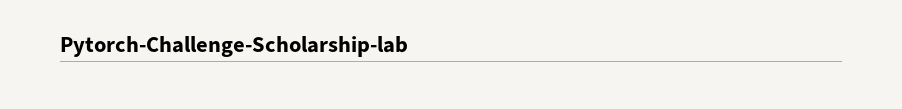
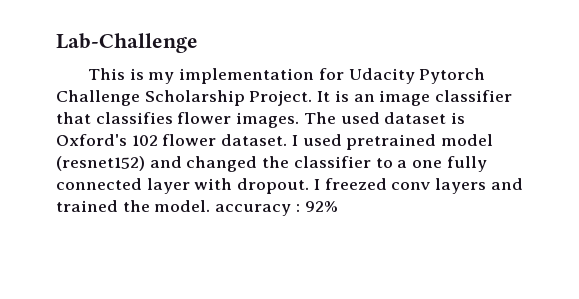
- Pytorch-Challenge-Scholarship-lab
+ Lab-Challenge
+ This is my implementation for Udacity Pytorch Challenge Scholarship Project. It is an image classifier that classifies flower images. The used dataset is Oxford's 102 flower dataset. I used pretrained model (resnet152) and changed the classifier to a one fully connected layer with dropout. I freezed conv layers and trained the model. accuracy : 92%

